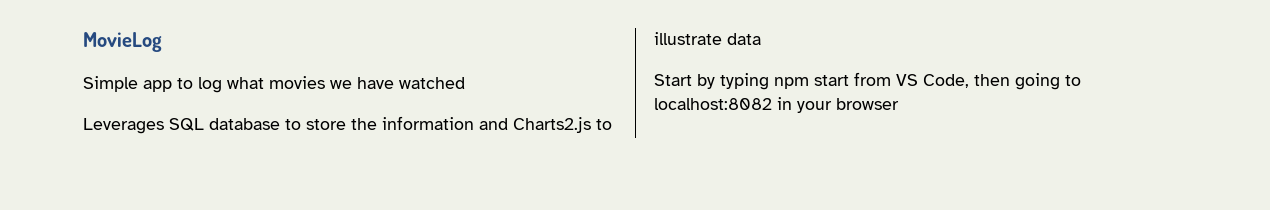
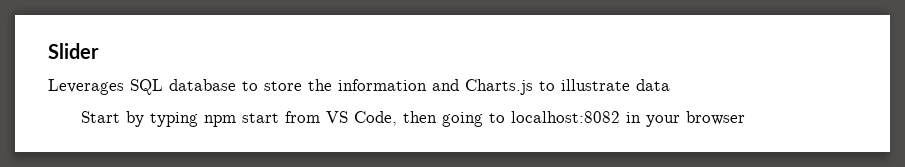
- MovieLog
- Simple app to log what movies we have watched
+ Slider
- Leverages SQL database to store the information and Charts2.js to illustrate data
+ Leverages SQL database to store the information and Charts.js to illustrate data

